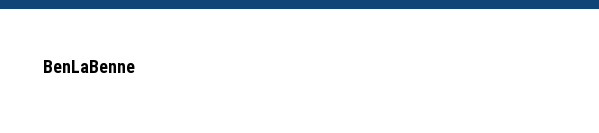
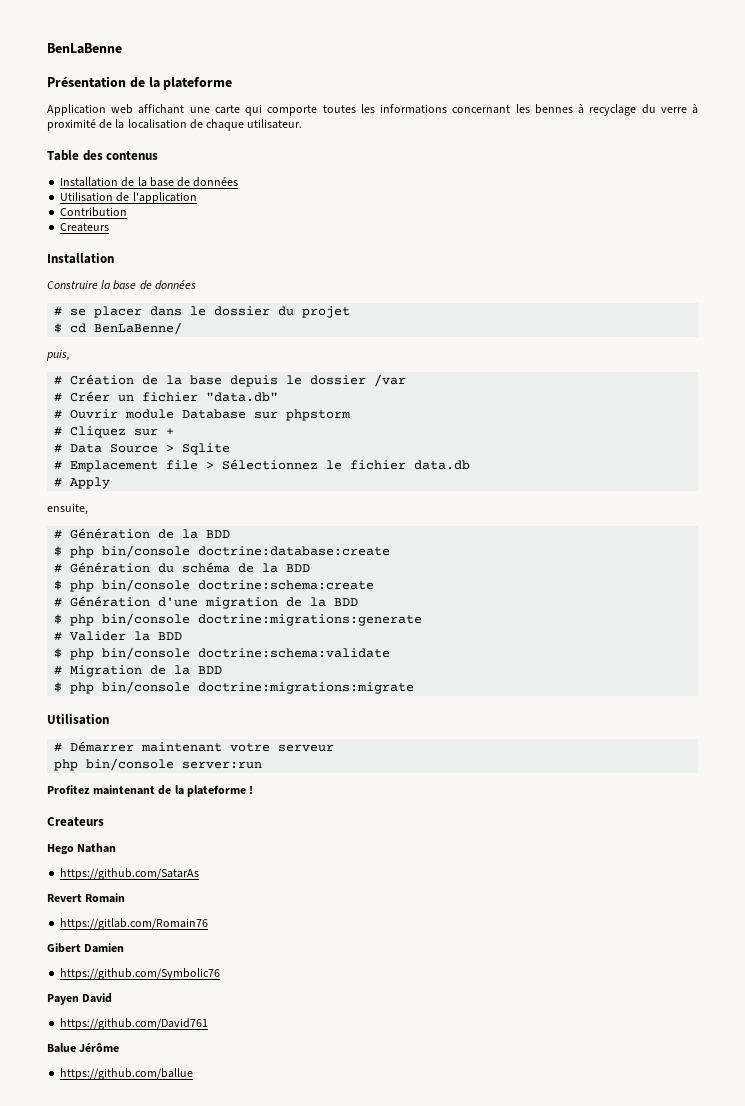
+ Présentation de la plateforme
+ Application web affichant une carte qui comporte toutes les informations concernant les bennes à recyclage du verre à proximité de la localisation de chaque utilisateur.
+ Table des contenus
+ Installation de la base de données
+ Utilisation de l'application
+ Contribution
+ Createurs
+ Installation
+ Construire la base de données
+ # se placer dans le dossier du projet
+ $ cd BenLaBenne/
+ puis,
+ # Création de la base depuis le dossier /var
+ # Créer un fichier "data.db"
+ # Ouvrir module Database sur phpstorm
+ # Cliquez sur +
+ # Data Source > Sqlite
+ # Emplacement file > Sélectionnez le fichier data.db
+ # Apply
+ ensuite,
+ # Génération de la BDD
+ $ php bin/console doctrine:database:create
+ # Génération du schéma de la BDD
+ $ php bin/console doctrine:schema:create
+ # Génération d'une migration de la BDD
+ $ php bin/console doctrine:migrations:generate
+ # Valider la BDD
+ $ php bin/console doctrine:schema:validate
+ # Migration de la BDD
+ $ php bin/console doctrine:migrations:migrate
+ Utilisation
+ # Démarrer maintenant votre serveur
+ php bin/console server:run
+ Profitez maintenant de la plateforme !
+ Createurs
+ Hego Nathan
+ https://github.com/SatarAs
+ Revert Romain
+ https://gitlab.com/Romain76
+ Gibert Damien
+ https://github.com/Symbolic76
+ Payen David
+ https://github.com/David761
+ Balue Jérôme
+ https://github.com/ballue

